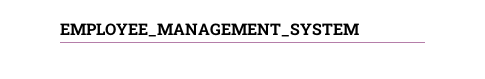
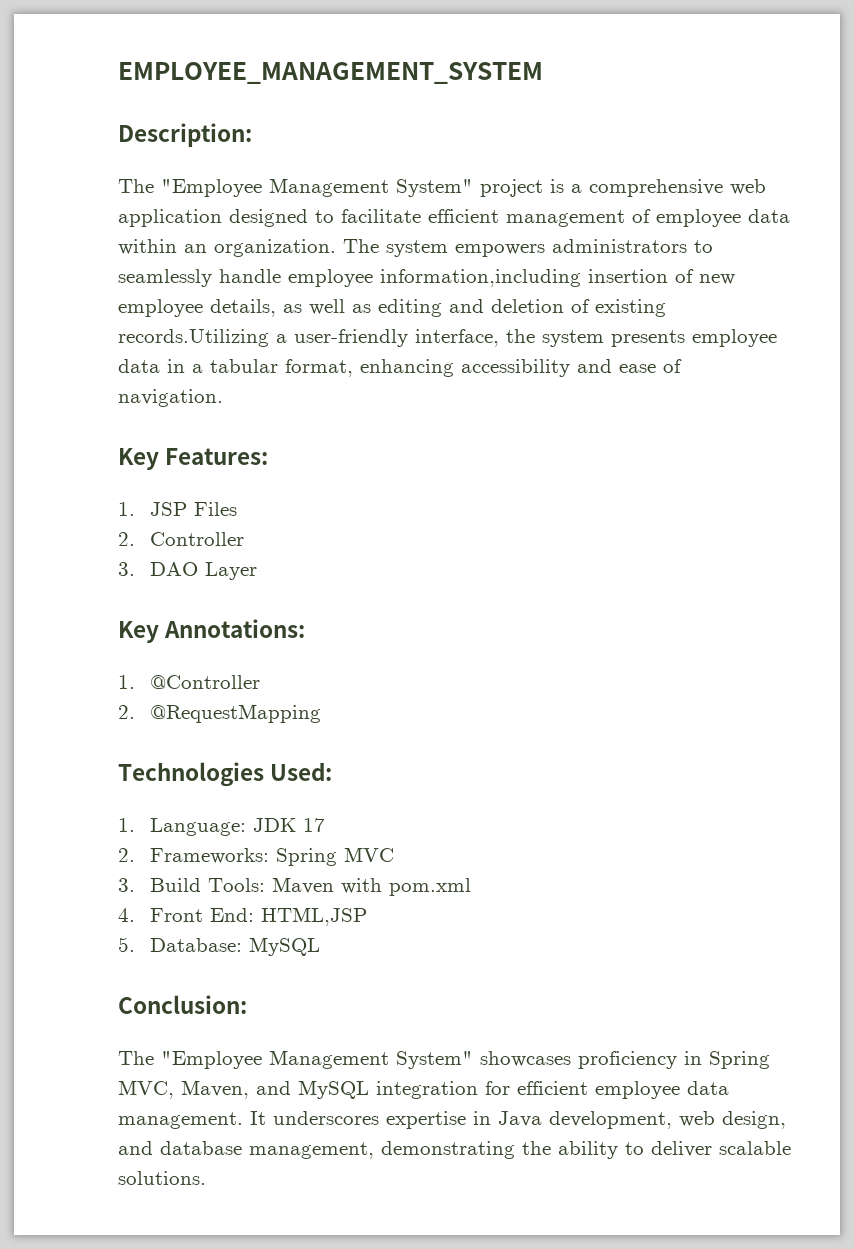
+ Description:
+ The "Employee Management System" project is a comprehensive web application designed to facilitate efficient management of employee data within an organization. The system empowers administrators to seamlessly handle employee information,including insertion of new employee details, as well as editing and deletion of existing records.Utilizing a user-friendly interface, the system presents employee data in a tabular format, enhancing accessibility and ease of navigation.
+ Key Features:
+ 1. JSP Files
+ 2. Controller
+ 3. DAO Layer
+ Key Annotations:
+ 1. @Controller
+ 2. @RequestMapping
+ Technologies Used:
+ 1. Language: JDK 17
+ 2. Frameworks: Spring MVC
+ 3. Build Tools: Maven with pom.xml
+ 4. Front End: HTML,JSP
+ 5. Database: MySQL
+ Conclusion:
+ The "Employee Management System" showcases proficiency in Spring MVC, Maven, and MySQL integration for efficient employee data management. It underscores expertise in Java development, web design, and database management, demonstrating the ability to deliver scalable solutions.

